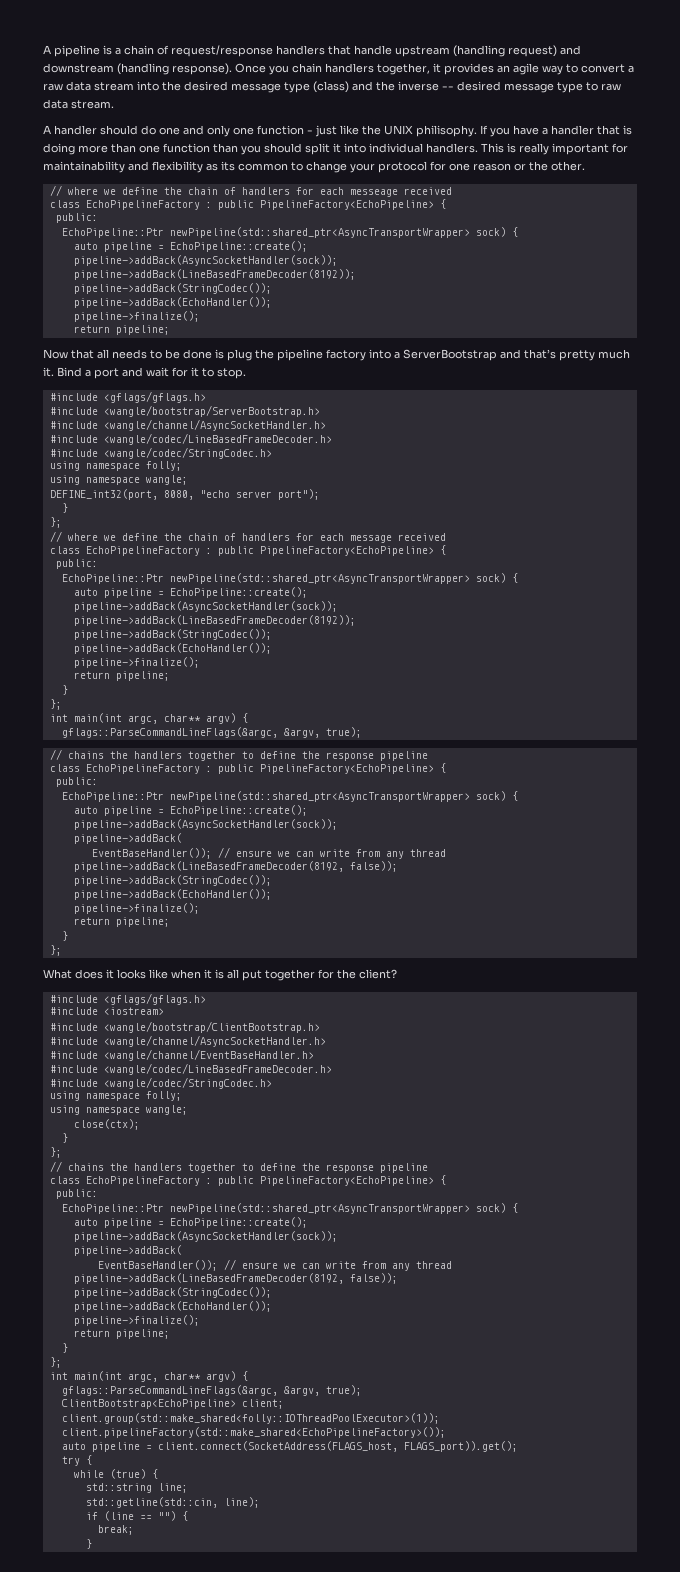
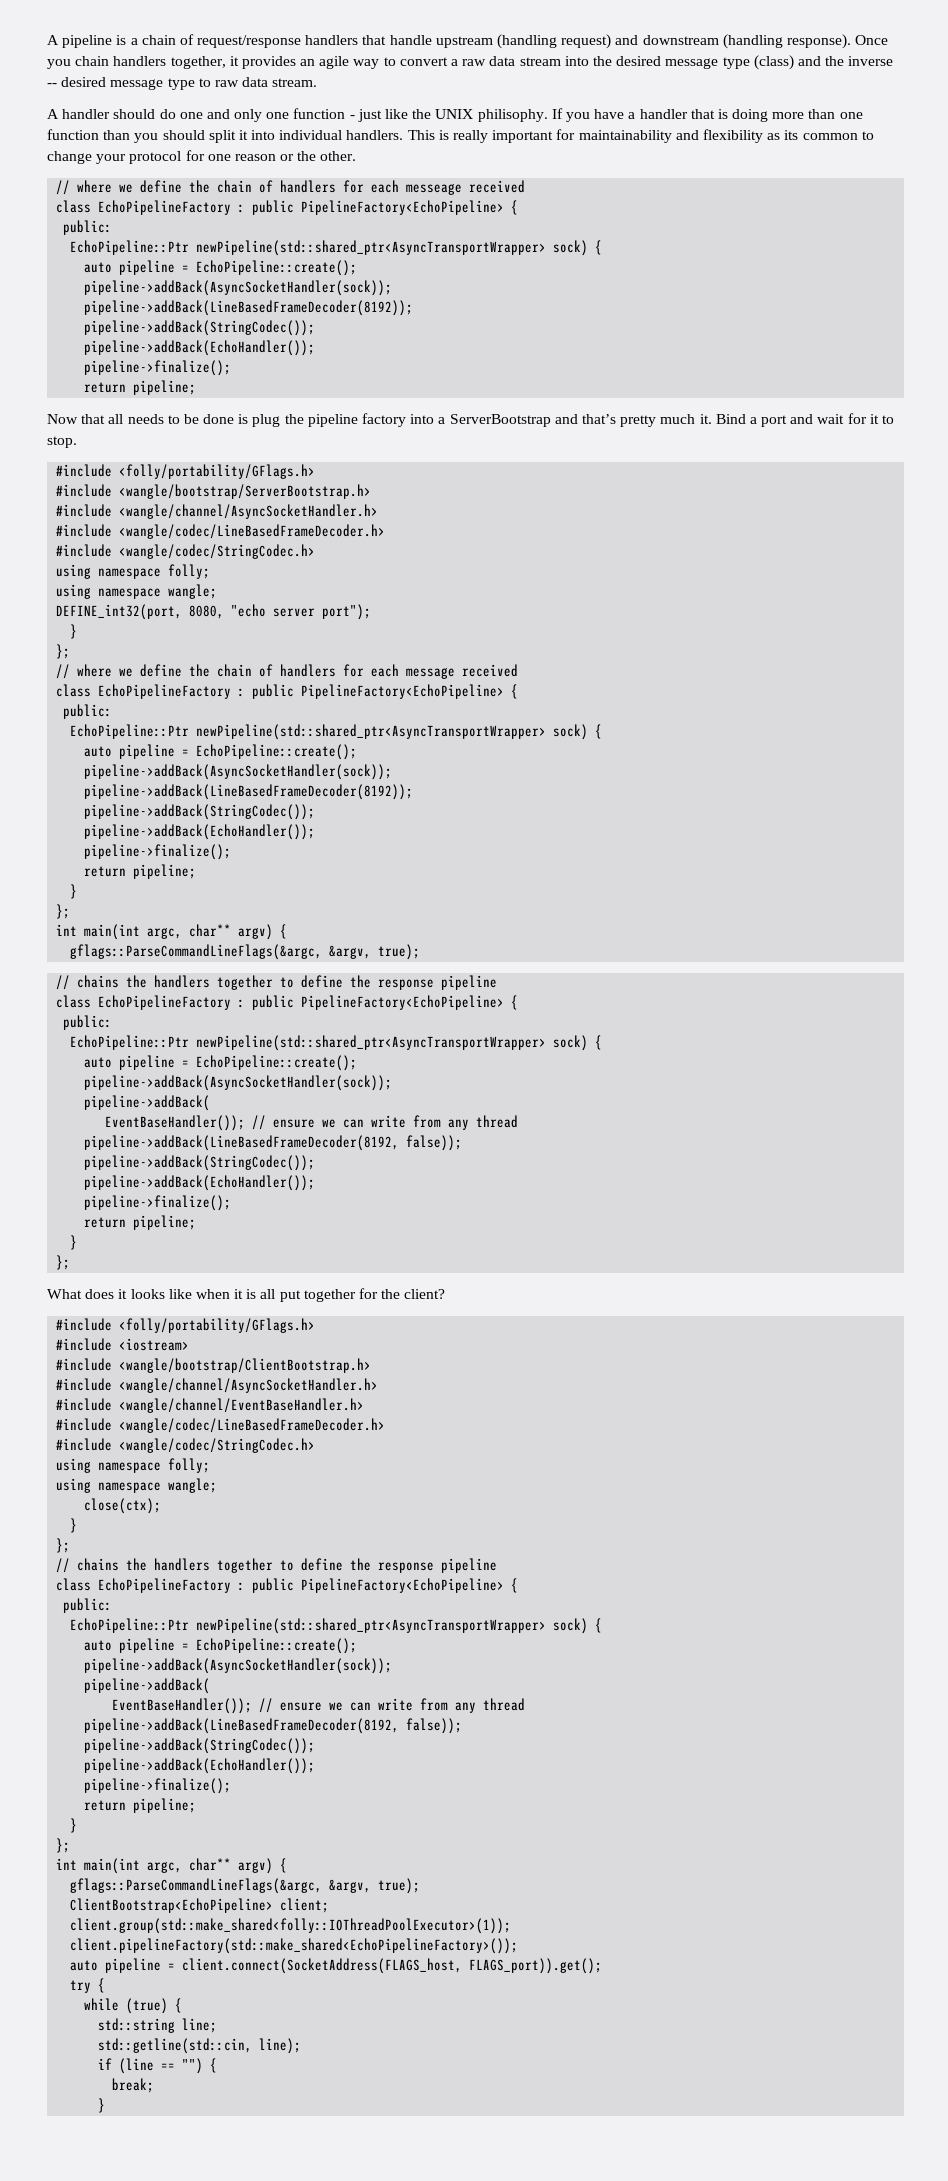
  Bind a port and wait for it to stop.
- #include <gflags/gflags.h>
+ #include <folly/portability/GFlags.h>
  What does it looks like when it is all put together for the client?
- #include <gflags/gflags.h>
+ #include <folly/portability/GFlags.h>

